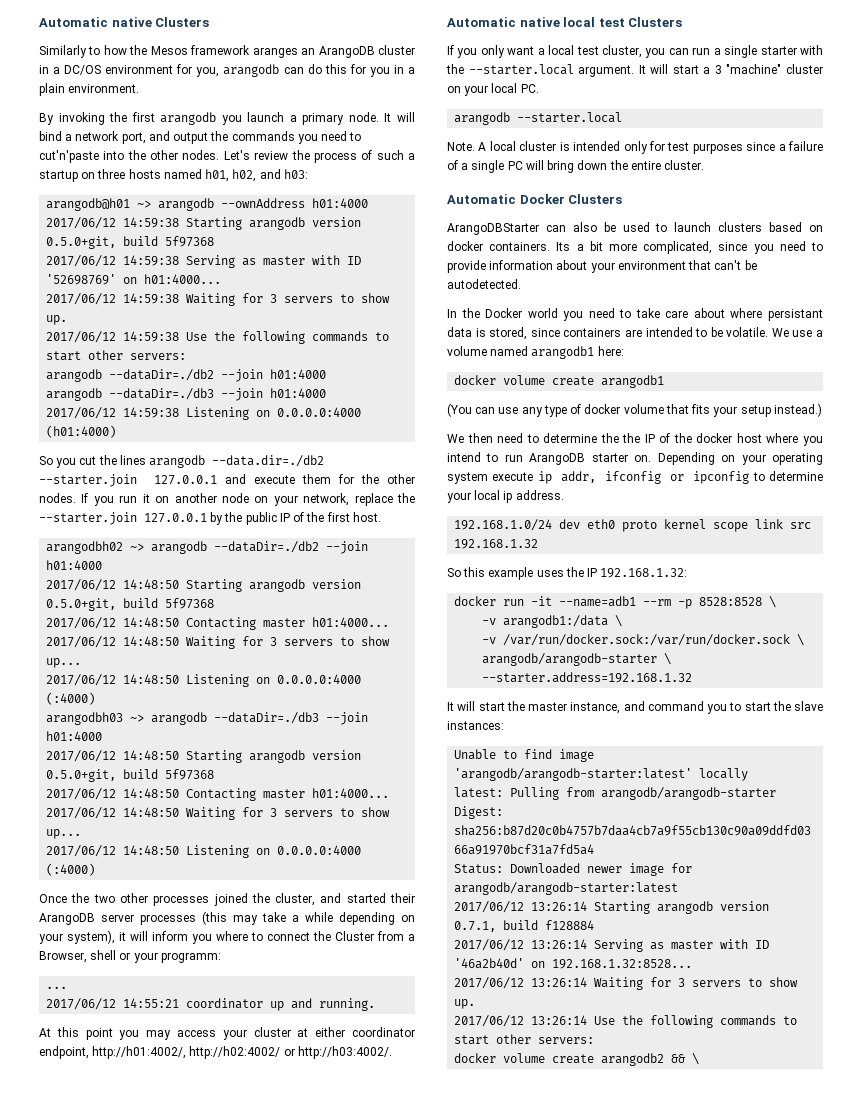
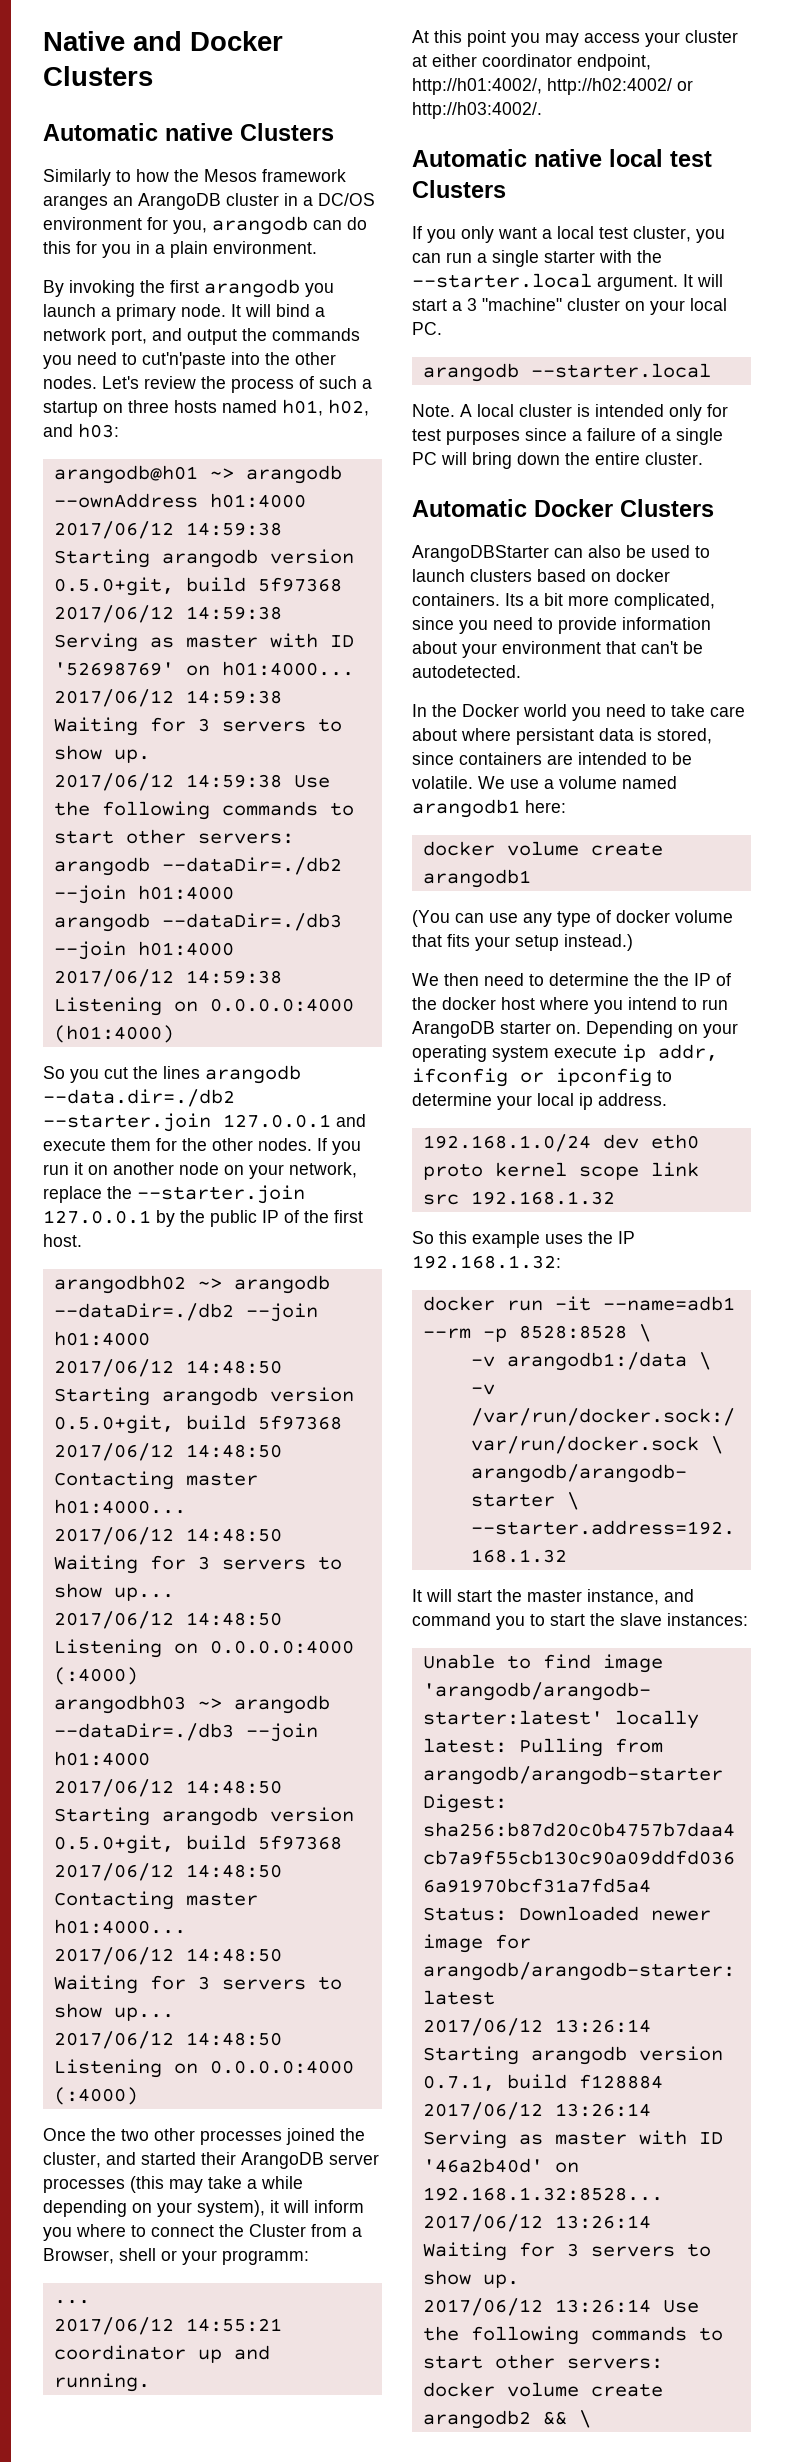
+ Native and Docker Clusters

